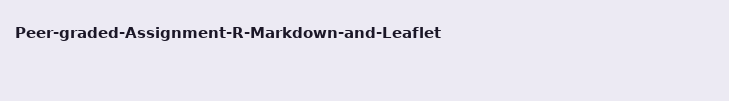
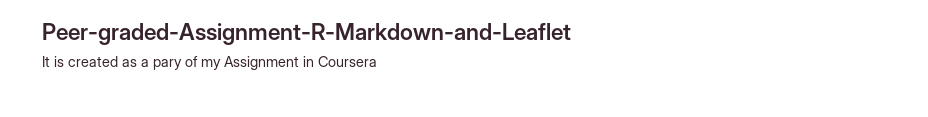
+ It is created as a pary of my Assignment in Coursera

